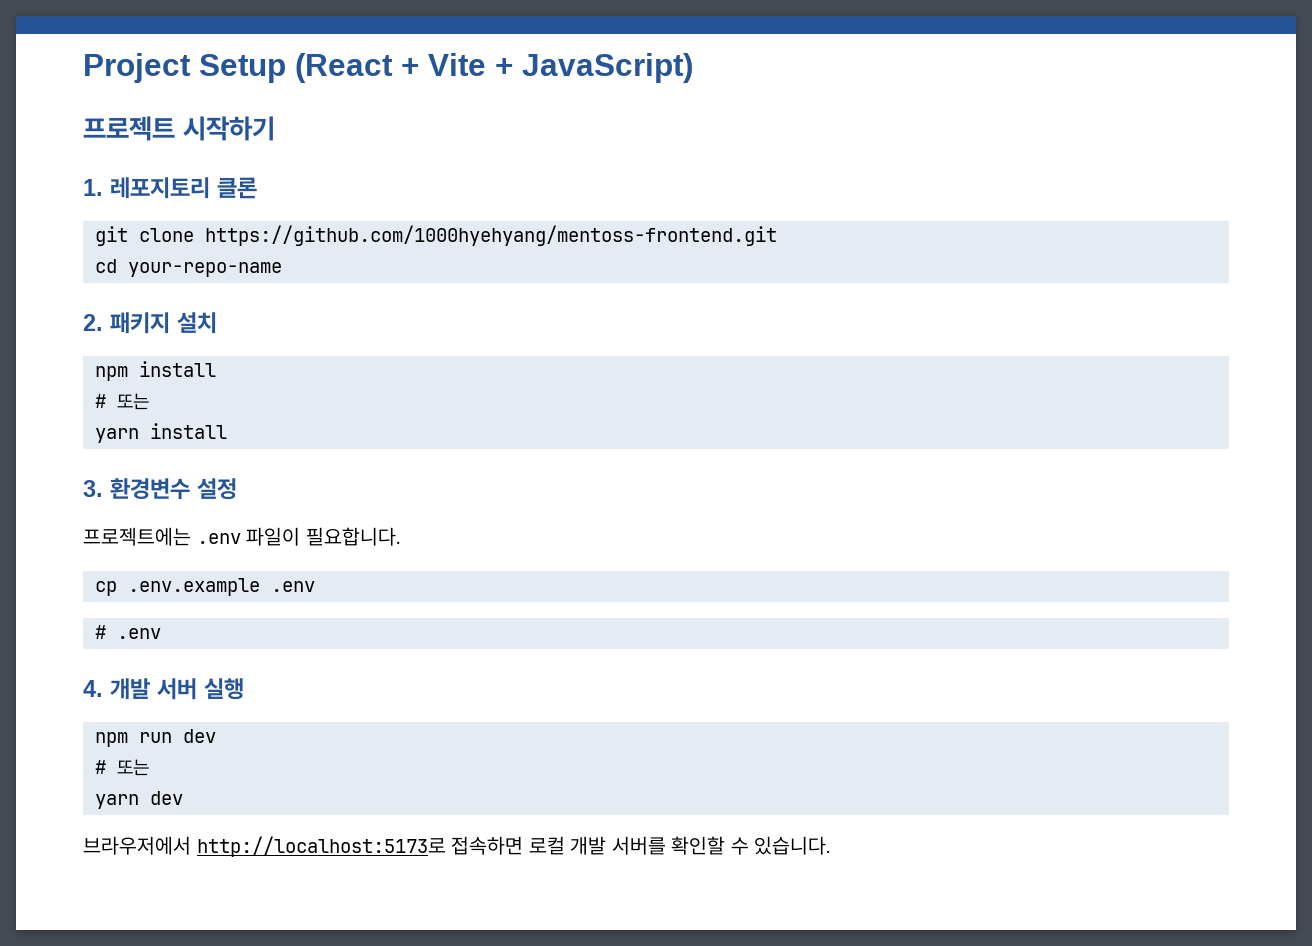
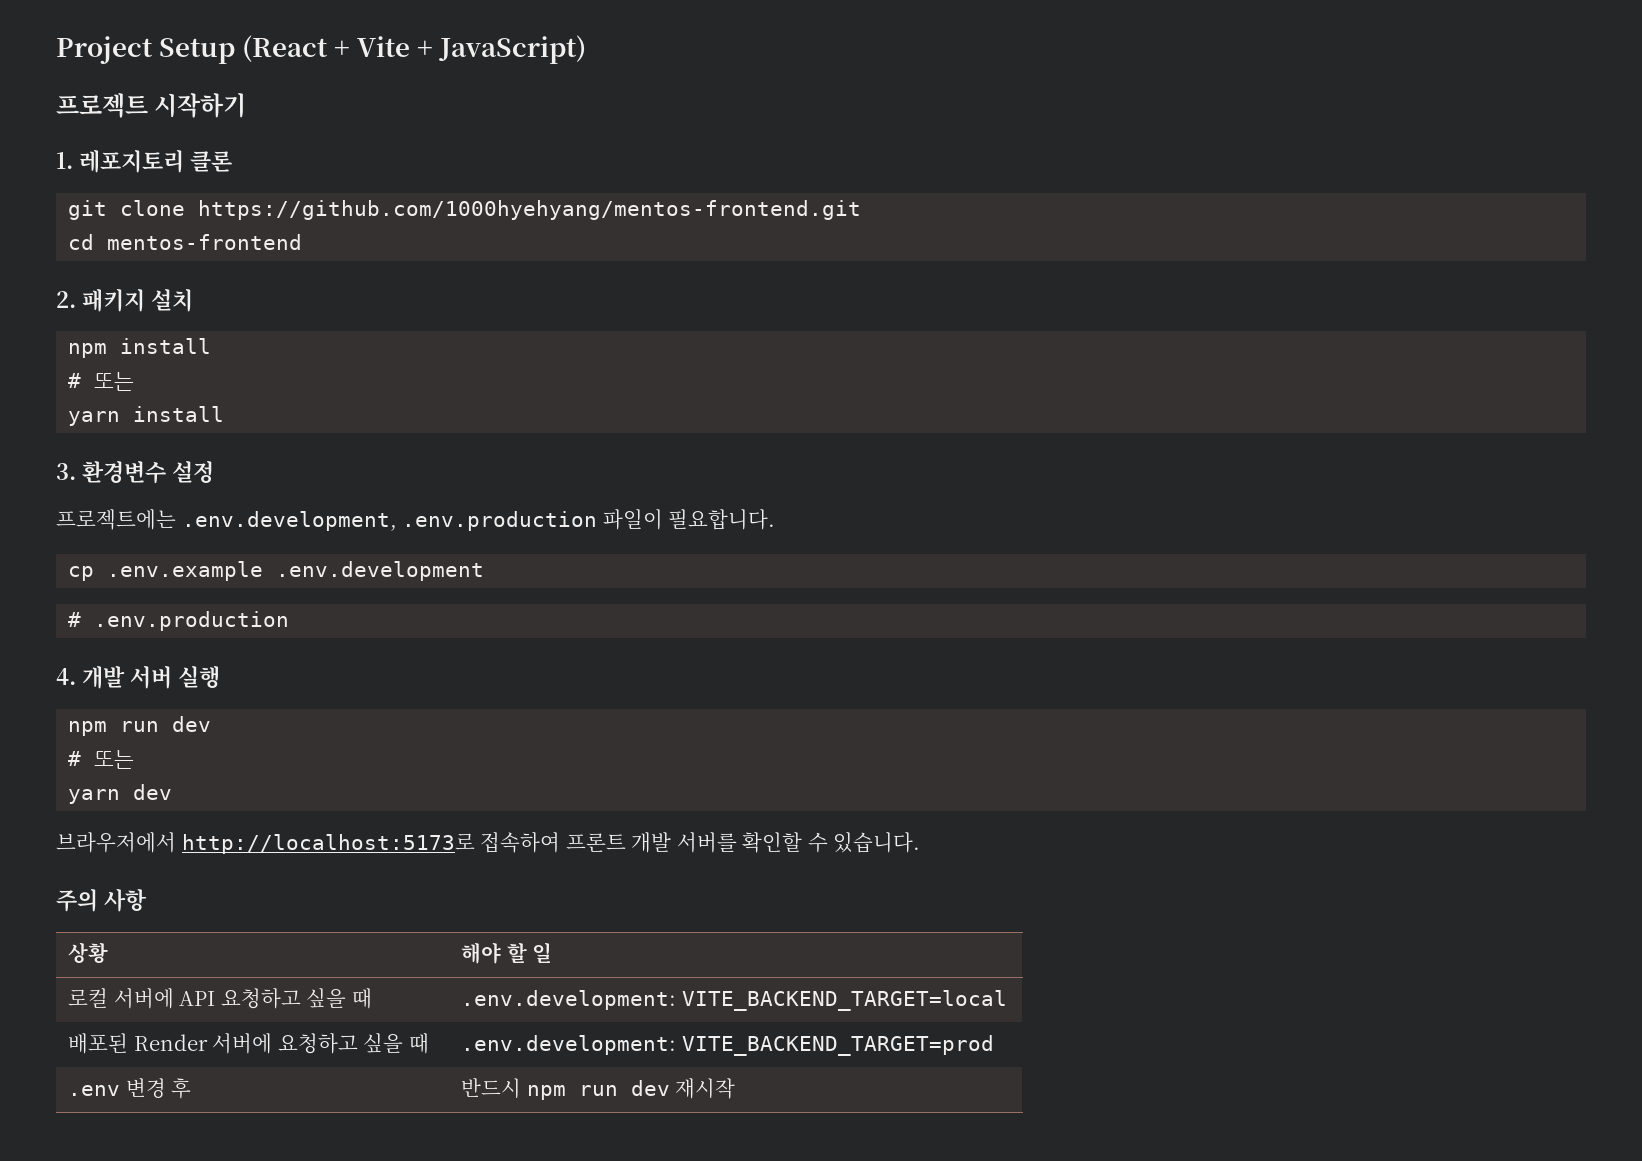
- git clone https://github.com/1000hyehyang/mentoss-frontend.git
+ git clone https://github.com/1000hyehyang/mentos-frontend.git
- cd your-repo-name
+ cd mentos-frontend
- 프로젝트에는 .env 파일이 필요합니다.
+ 프로젝트에는 .env.development, .env.production 파일이 필요합니다.
- cp .env.example .env
- # .env
+ cp .env.example .env.development
+ # .env.production
- 브라우저에서 http://localhost:5173로 접속하면 로컬 개발 서버를 확인할 수 있습니다.
+ 브라우저에서 http://localhost:5173로 접속하여 프론트 개발 서버를 확인할 수 있습니다.
+ 주의 사항
+ 상황 | 해야 할 일
+ 로컬 서버에 API 요청하고 싶을 때 | .env.development: VITE_BACKEND_TARGET=local
+ 배포된 Render 서버에 요청하고 싶을 때 | .env.development: VITE_BACKEND_TARGET=prod
+ .env 변경 후 | 반드시 npm run dev 재시작

